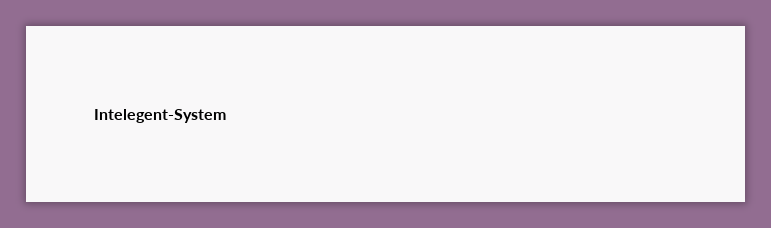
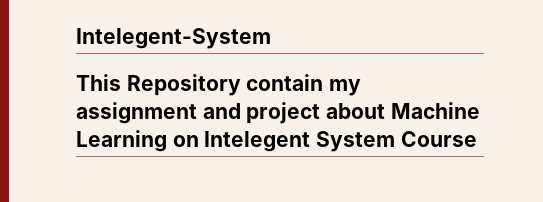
+ This Repository contain my assignment and project about Machine Learning on Intelegent System Course

